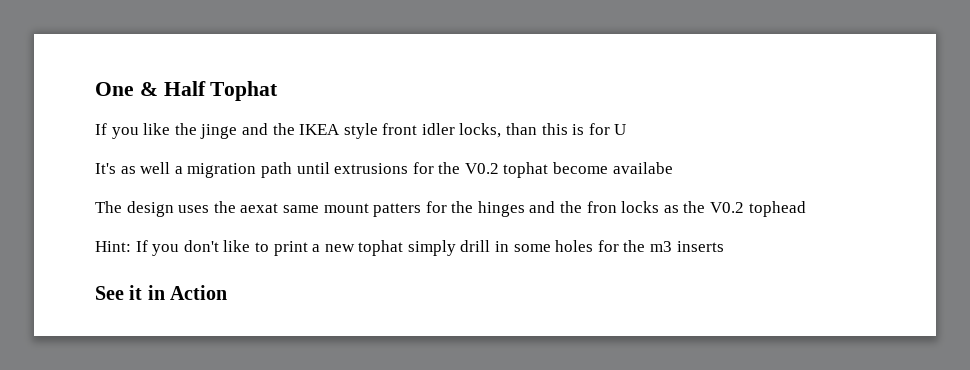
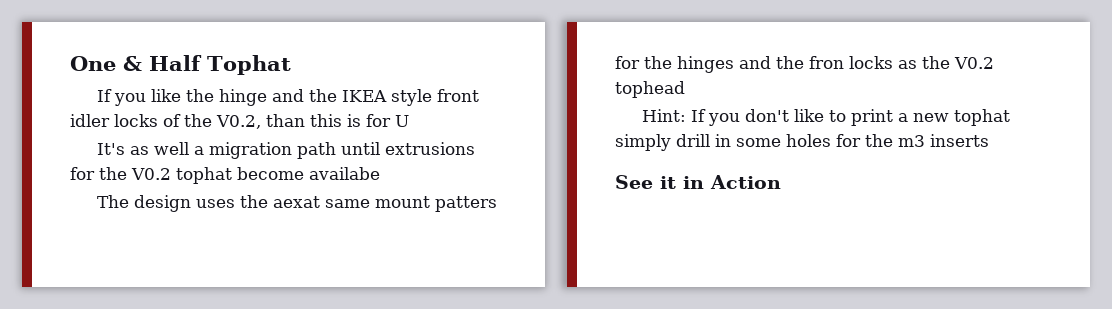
- If you like the jinge and the IKEA style front idler locks, than this is for U
+ If you like the hinge and the IKEA style front idler locks of the V0.2, than this is for U

